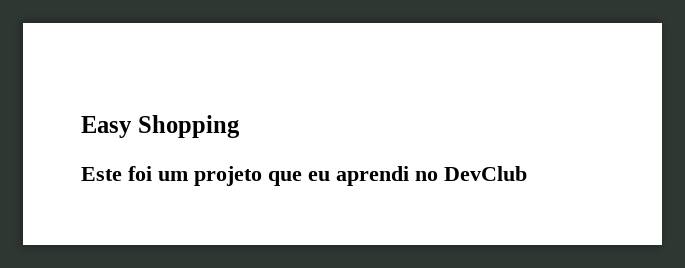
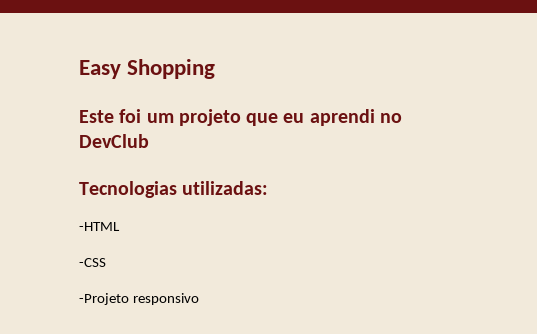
+ Tecnologias utilizadas:
+ -HTML
+ -CSS
+ -Projeto responsivo

